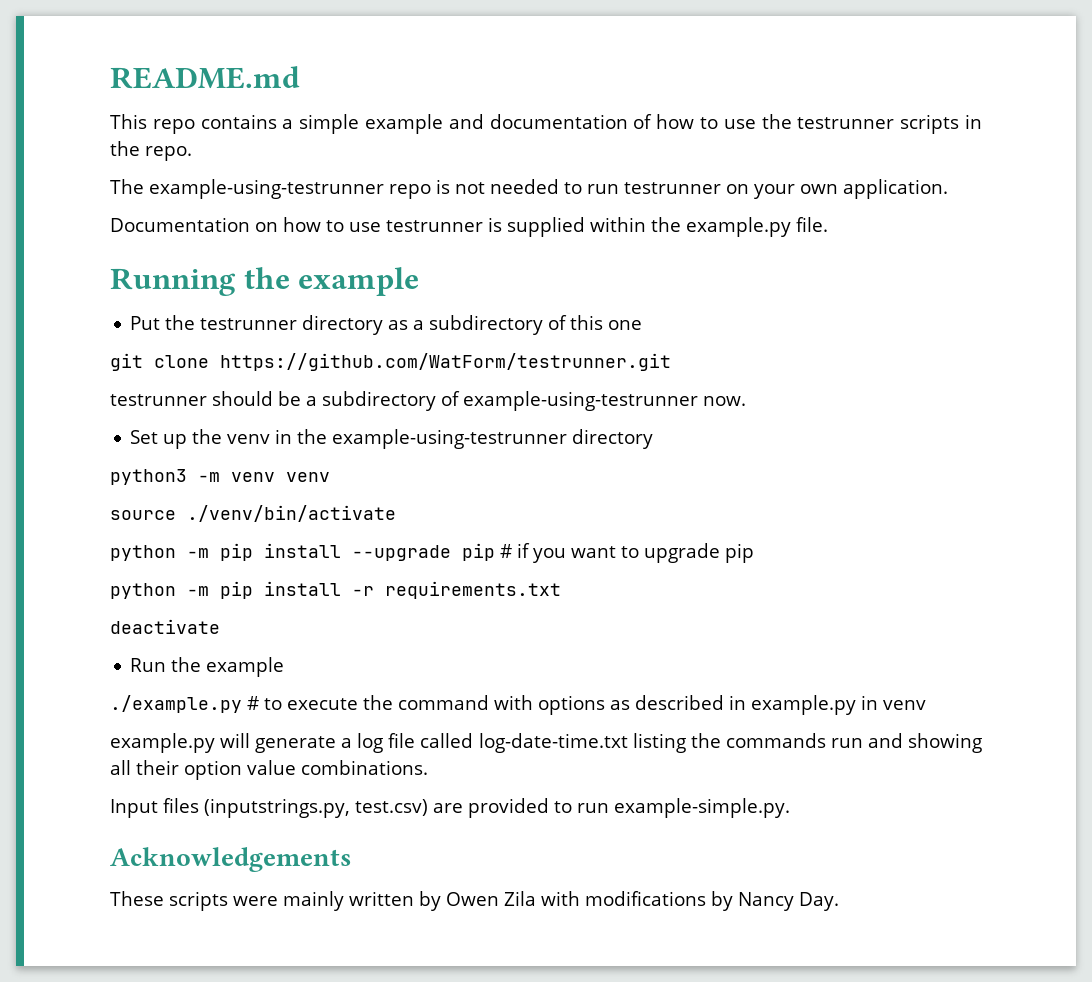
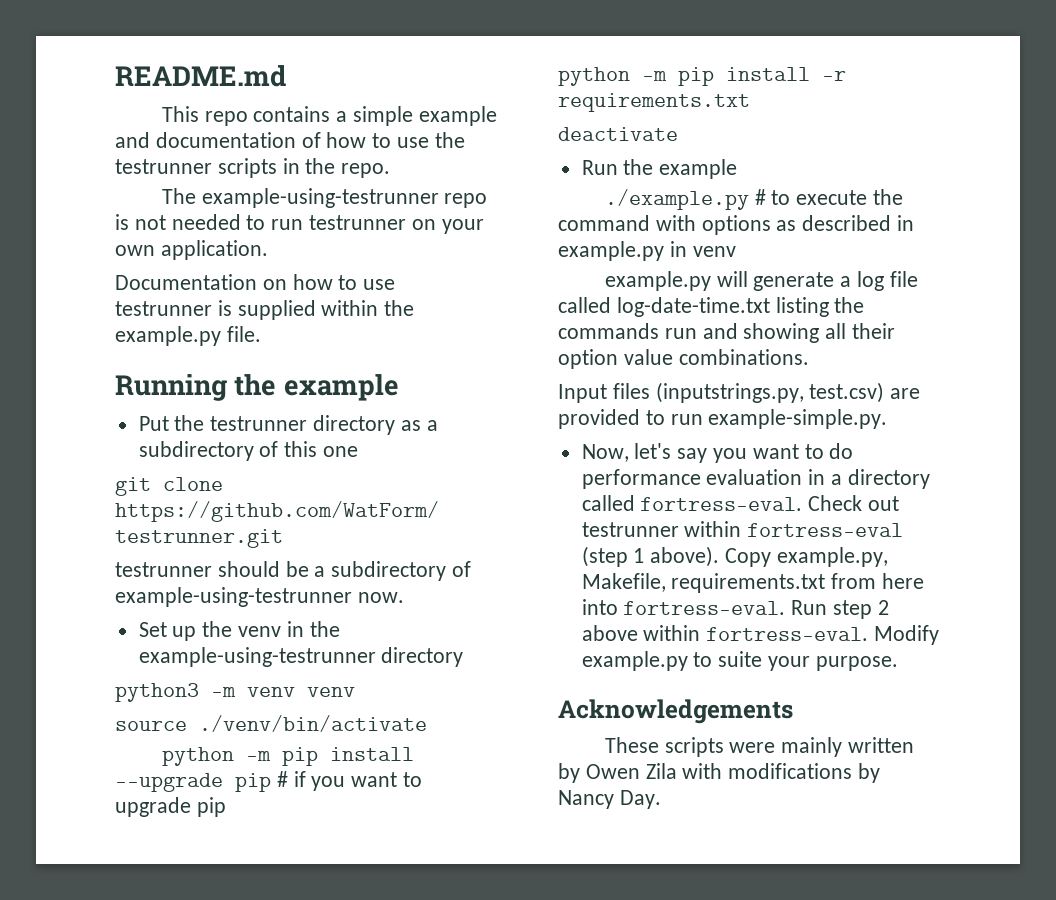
+ Now, let's say you want to do performance evaluation in a directory called fortress-eval. Check out testrunner within fortress-eval (step 1 above). Copy example.py, Makefile, requirements.txt from here into fortress-eval. Run step 2 above within fortress-eval. Modify example.py to suite your purpose.

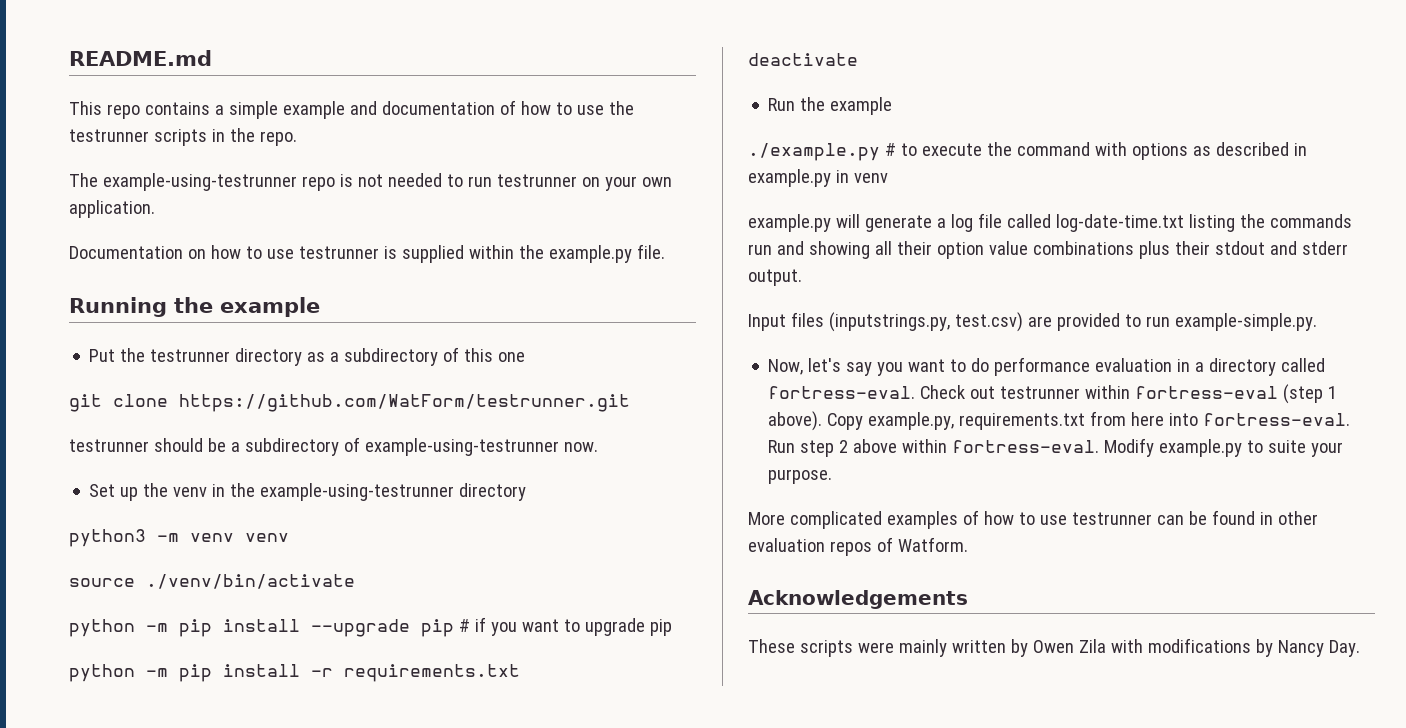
- example.py will generate a log file called log-date-time.txt listing the commands run and showing all their option value combinations.
+ example.py will generate a log file called log-date-time.txt listing the commands run and showing all their option value combinations plus their stdout and stderr output.
- Copy example.py, Makefile, requirements.txt from here into fortress-eval.
+ Copy example.py, requirements.txt from here into fortress-eval.
+ More complicated examples of how to use testrunner can be found in other evaluation repos of Watform.

